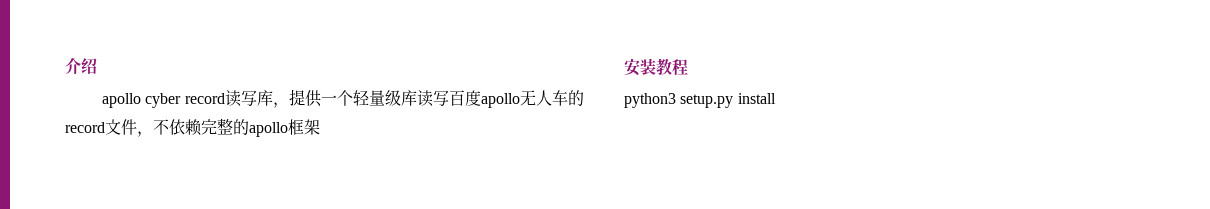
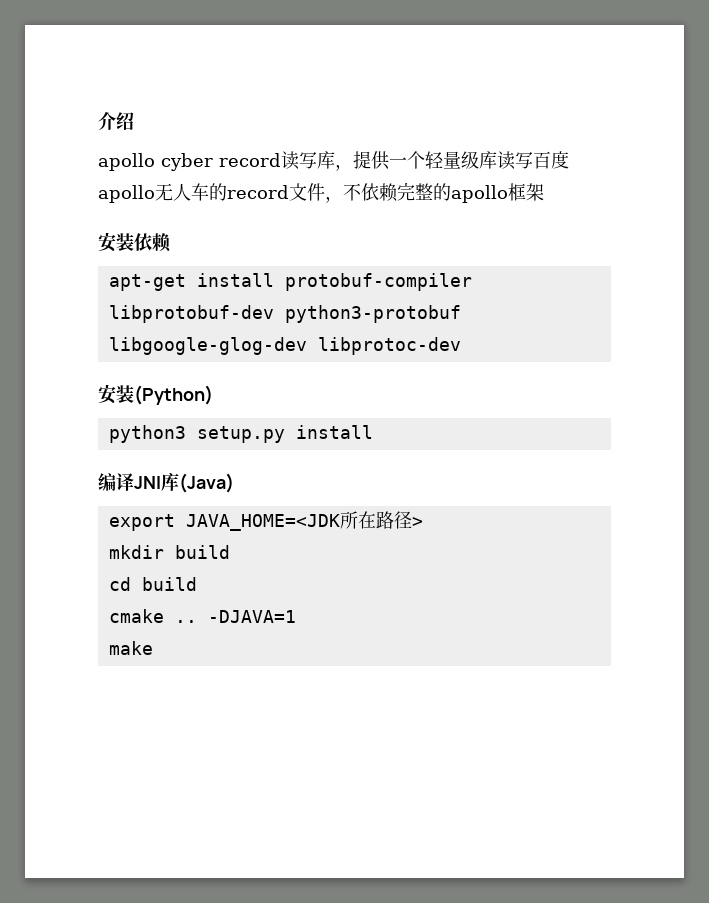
- 安装教程
+ 安装依赖
+ apt-get install protobuf-compiler libprotobuf-dev python3-protobuf libgoogle-glog-dev libprotoc-dev
+ 安装(Python)
  python3 setup.py install
+ 编译JNI库(Java)
+ export JAVA_HOME=<JDK所在路径>
+ mkdir build
+ cd build
+ cmake .. -DJAVA=1
+ make

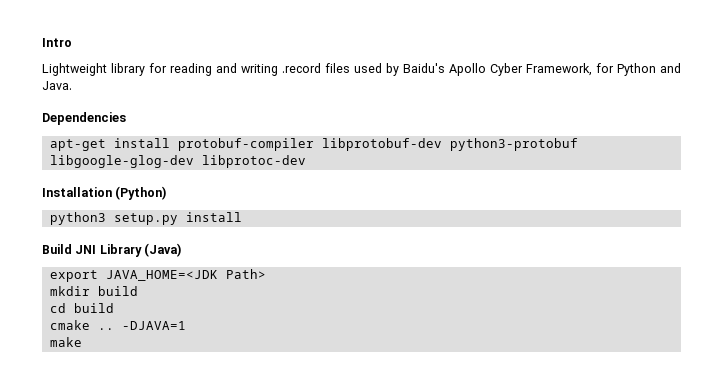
- 介绍
- apollo cyber record读写库，提供一个轻量级库读写百度apollo无人车的record文件，不依赖完整的apollo框架
- 安装依赖
+ Intro
+ Lightweight library for reading and writing .record files used by Baidu's Apollo Cyber Framework, for Python and Java.
+ Dependencies
- 安装(Python)
+ Installation (Python)
- 编译JNI库(Java)
+ Build JNI Library (Java)
- export JAVA_HOME=<JDK所在路径>
+ export JAVA_HOME=<JDK Path>

